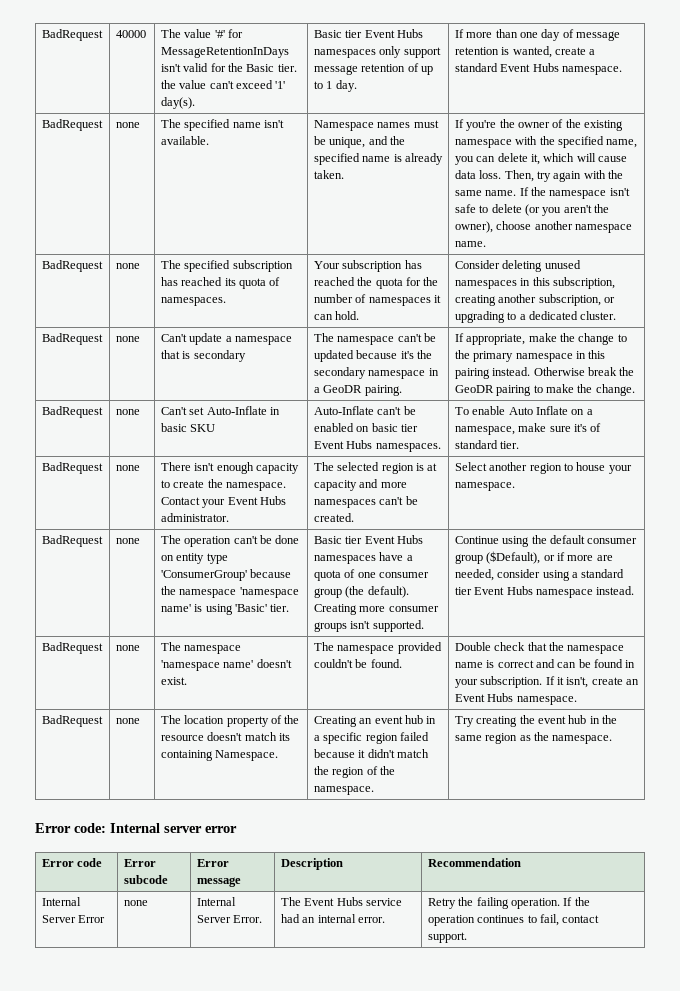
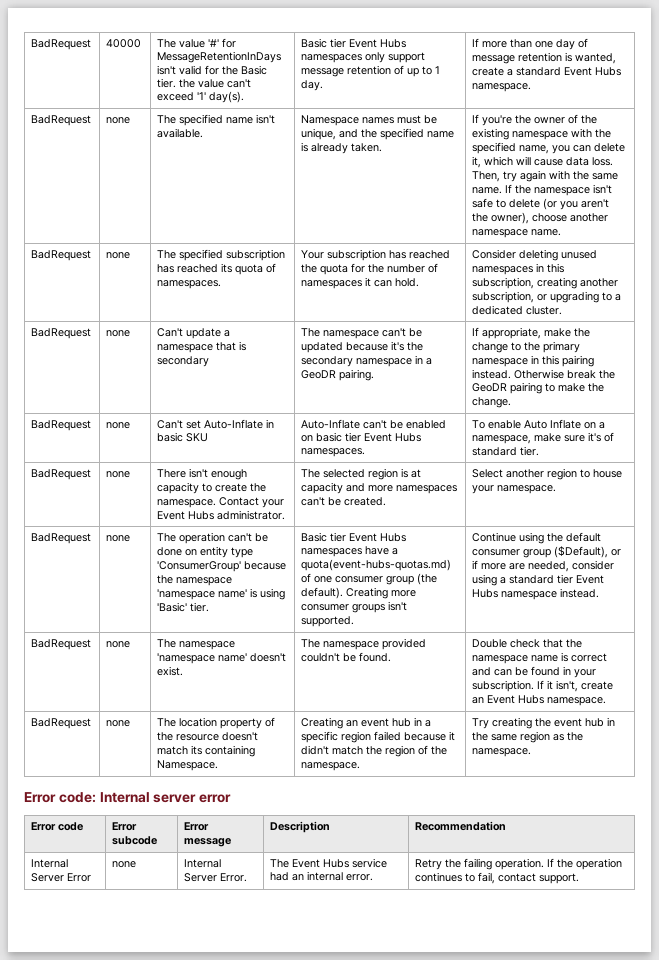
- Basic tier Event Hubs namespaces have a quota of one consumer group (the default).
+ Basic tier Event Hubs namespaces have a quota(event-hubs-quotas.md) of one consumer group (the default).

